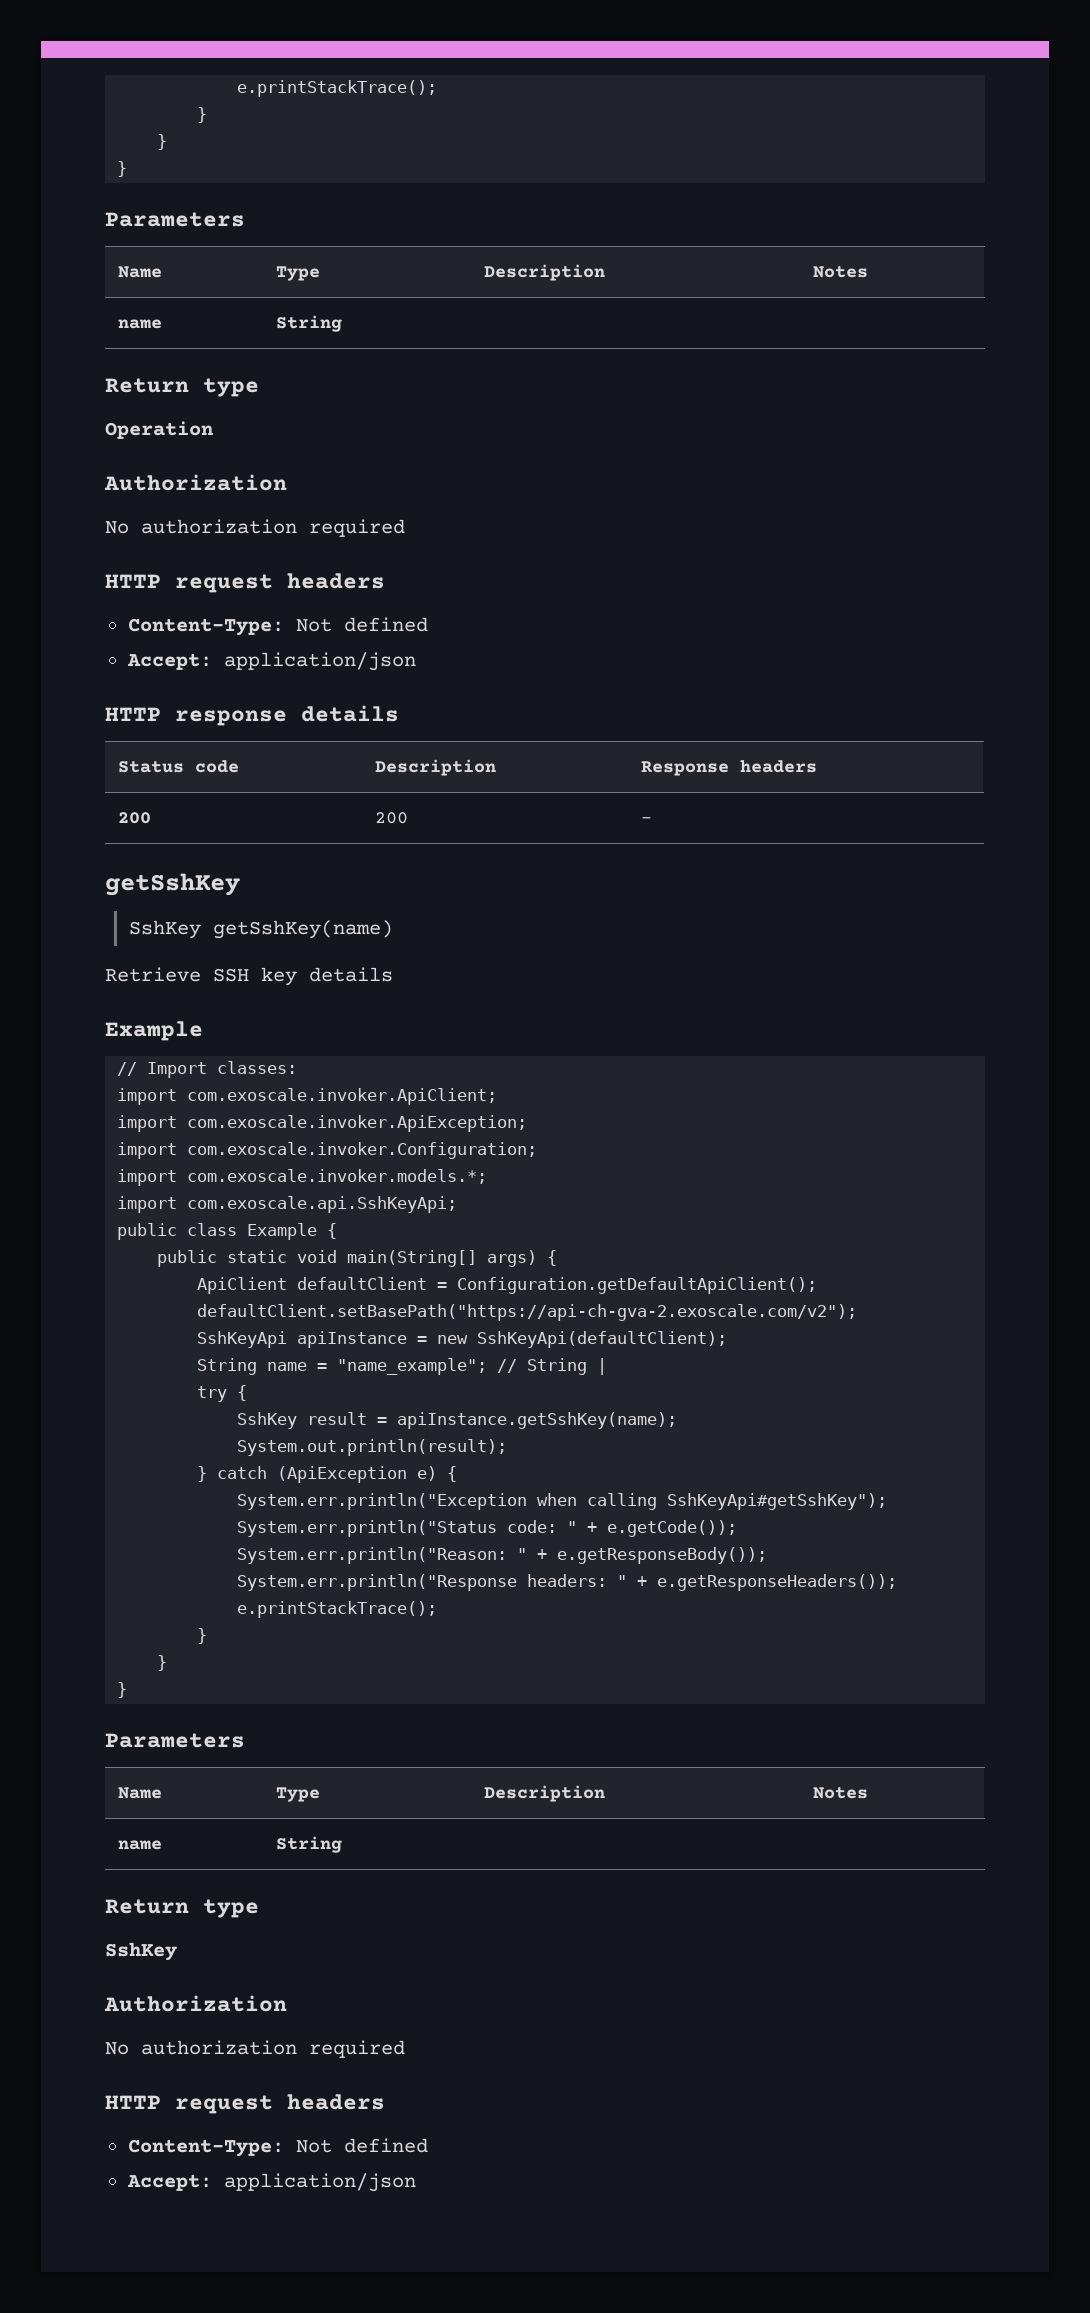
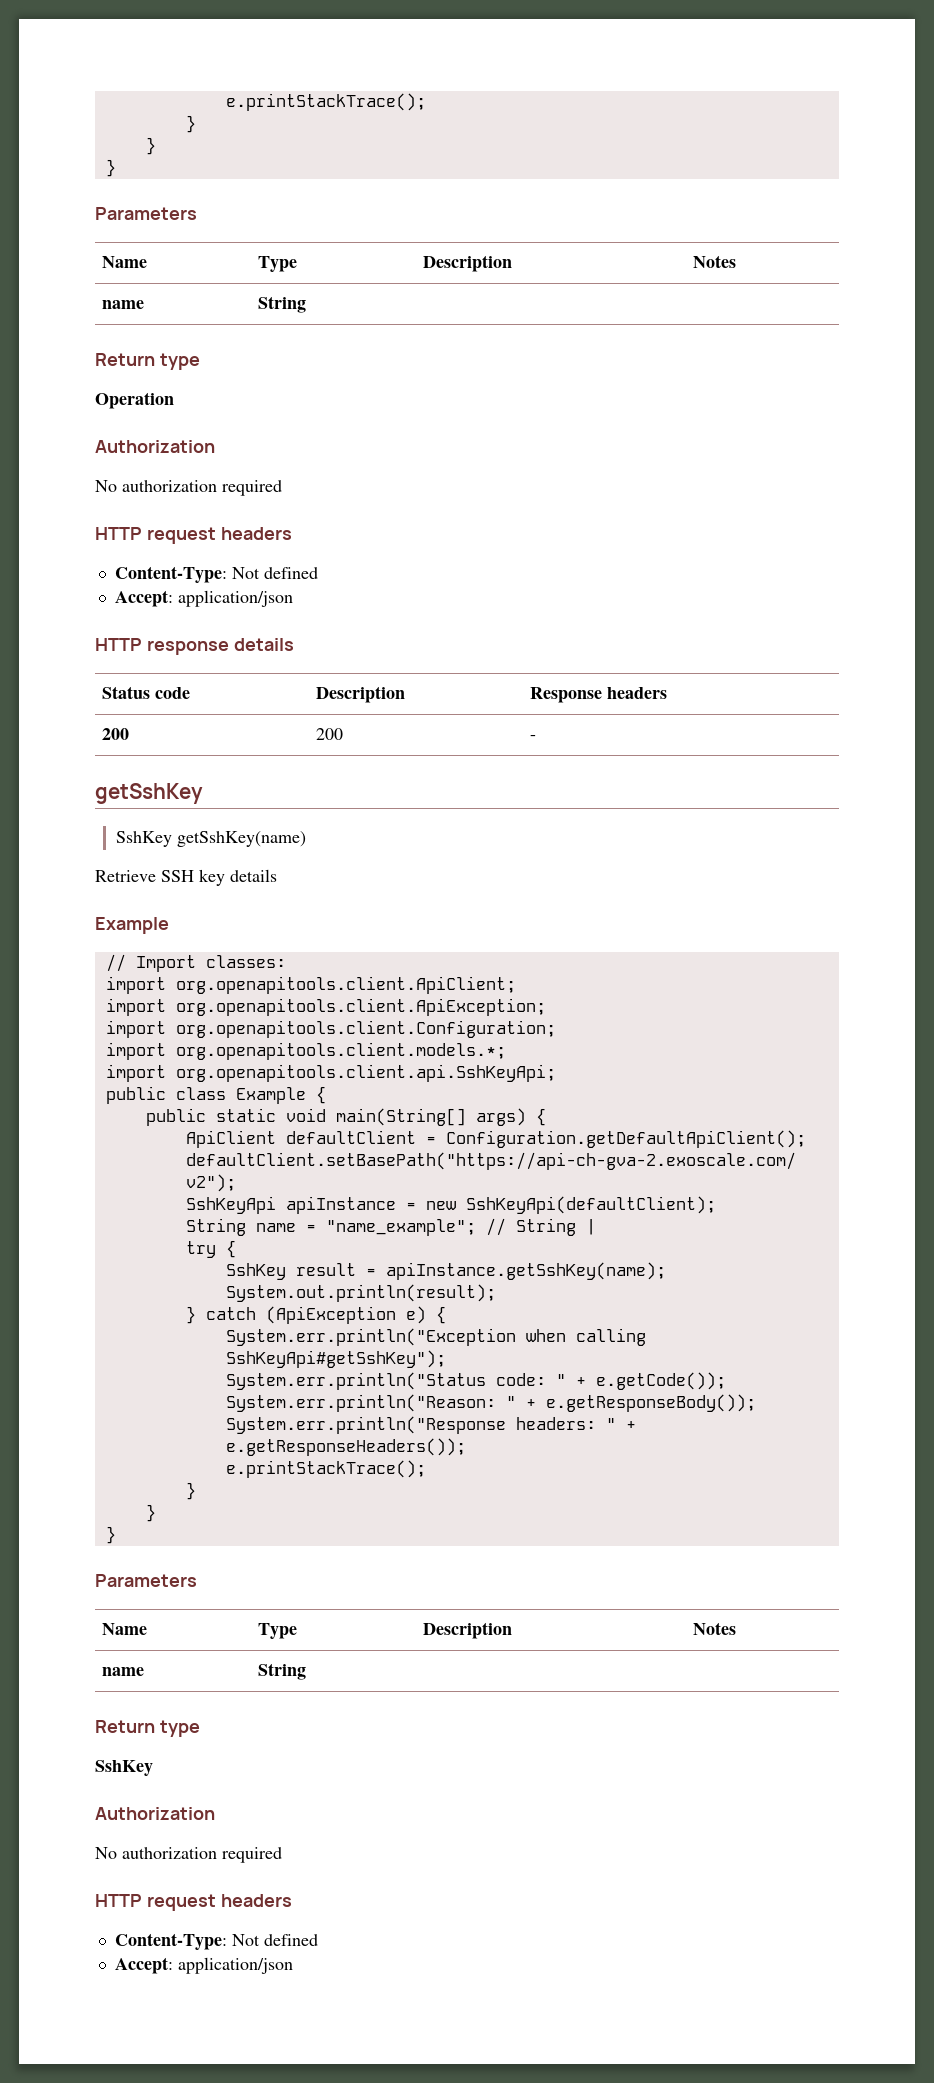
- import com.exoscale.invoker.ApiClient;
- import com.exoscale.invoker.ApiException;
- import com.exoscale.invoker.Configuration;
- import com.exoscale.invoker.models.*;
- import com.exoscale.api.SshKeyApi;
+ import org.openapitools.client.ApiClient;
+ import org.openapitools.client.ApiException;
+ import org.openapitools.client.Configuration;
+ import org.openapitools.client.models.*;
+ import org.openapitools.client.api.SshKeyApi;

